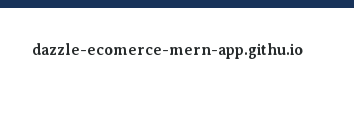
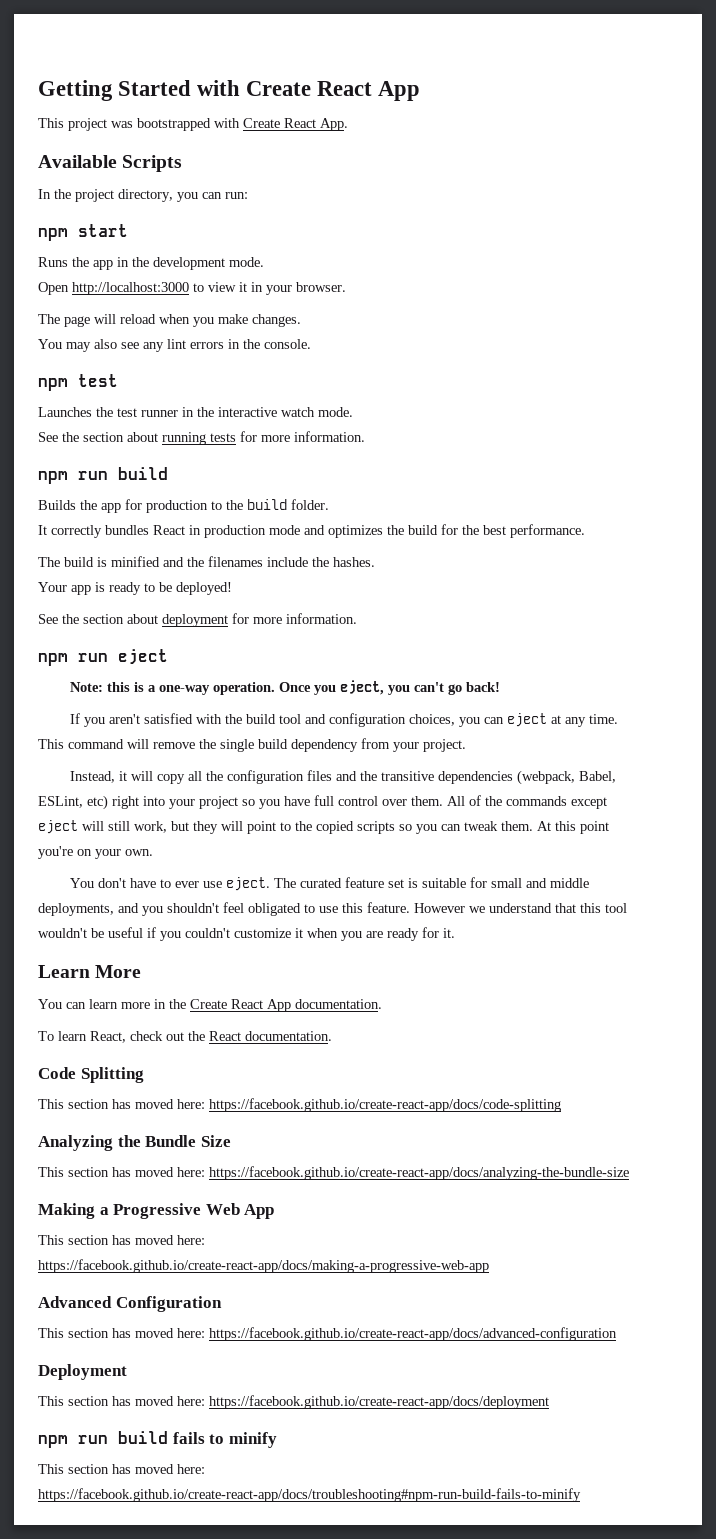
- dazzle-ecomerce-mern-app.githu.io
+ Getting Started with Create React App
+ This project was bootstrapped with Create React App.
+ Available Scripts
+ In the project directory, you can run:
+ npm start
+ Runs the app in the development mode.
+ Open http://localhost:3000 to view it in your browser.
+ The page will reload when you make changes.
+ You may also see any lint errors in the console.
+ npm test
+ Launches the test runner in the interactive watch mode.
+ See the section about running tests for more information.
+ npm run build
+ Builds the app for production to the build folder.
+ It correctly bundles React in production mode and optimizes the build for the best performance.
+ The build is minified and the filenames include the hashes.
+ Your app is ready to be deployed!
+ See the section about deployment for more information.
+ npm run eject
+ Note: this is a one-way operation. Once you eject, you can't go back!
+ If you aren't satisfied with the build tool and configuration choices, you can eject at any time. This command will remove the single build dependency from your project.
+ Instead, it will copy all the configuration files and the transitive dependencies (webpack, Babel, ESLint, etc) right into your project so you have full control over them. All of the commands except eject will still work, but they will point to the copied scripts so you can tweak them. At this point you're on your own.
+ You don't have to ever use eject. The curated feature set is suitable for small and middle deployments, and you shouldn't feel obligated to use this feature. However we understand that this tool wouldn't be useful if you couldn't customize it when you are ready for it.
+ Learn More
+ You can learn more in the Create React App documentation.
+ To learn React, check out the React documentation.
+ Code Splitting
+ This section has moved here: https://facebook.github.io/create-react-app/docs/code-splitting
+ Analyzing the Bundle Size
+ This section has moved here: https://facebook.github.io/create-react-app/docs/analyzing-the-bundle-size
+ Making a Progressive Web App
+ This section has moved here: https://facebook.github.io/create-react-app/docs/making-a-progressive-web-app
+ Advanced Configuration
+ This section has moved here: https://facebook.github.io/create-react-app/docs/advanced-configuration
+ Deployment
+ This section has moved here: https://facebook.github.io/create-react-app/docs/deployment
+ npm run build fails to minify
+ This section has moved here: https://facebook.github.io/create-react-app/docs/troubleshooting#npm-run-build-fails-to-minify

